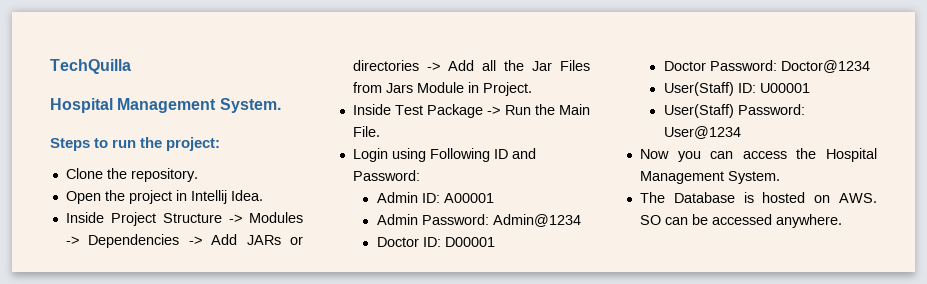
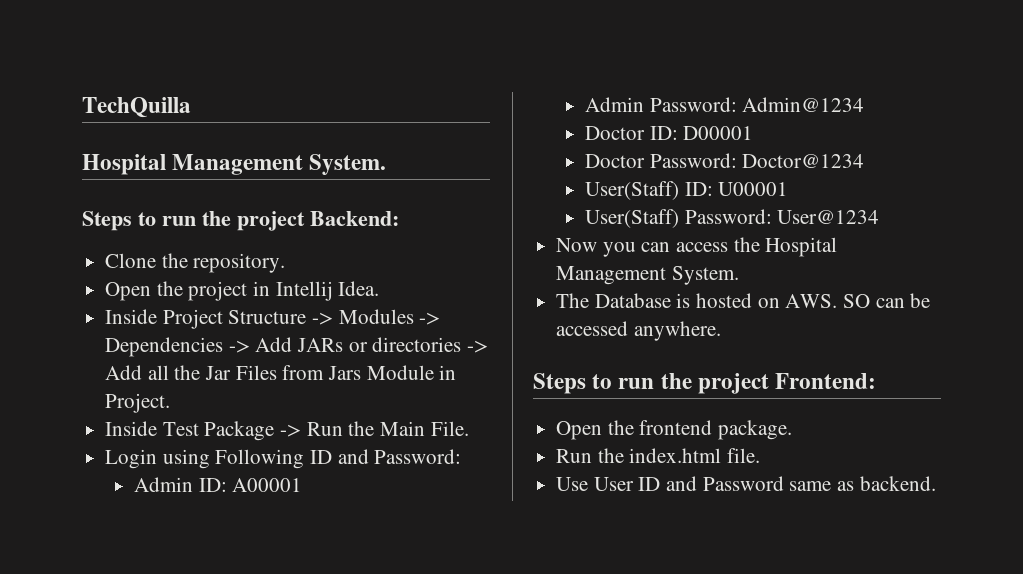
- Steps to run the project:
+ Steps to run the project Backend:
+ Steps to run the project Frontend:
+ Open the frontend package.
+ Run the index.html file.
+ Use User ID and Password same as backend.

